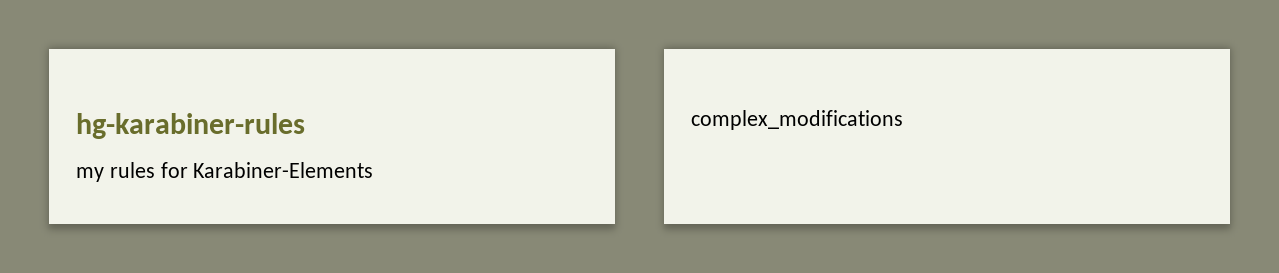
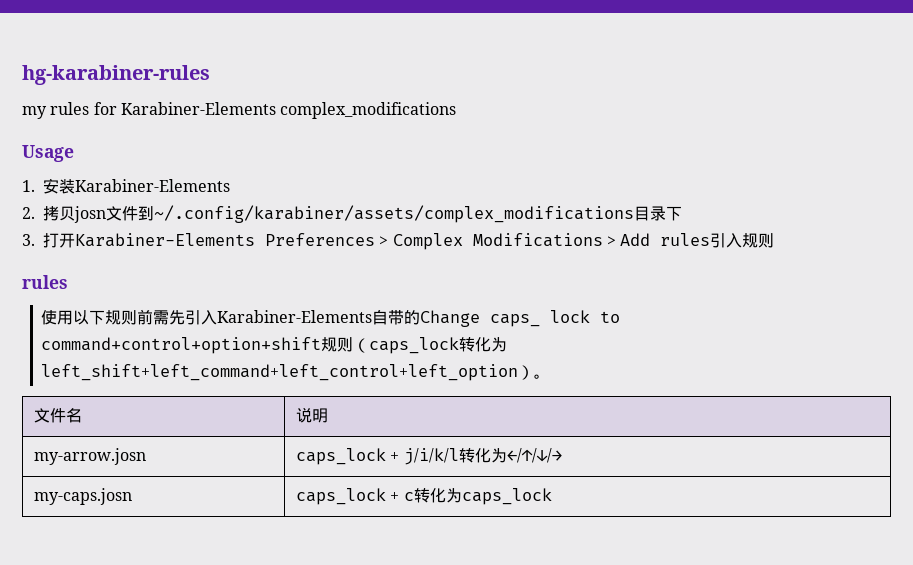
+ Usage
+ 1.安装Karabiner-Elements
+ 2.拷贝josn文件到~/.config/karabiner/assets/complex_modifications目录下
+ 3.打开Karabiner-Elements Preferences > Complex Modifications > Add rules引入规则
+ rules
+ 使用以下规则前需先引入Karabiner-Elements自带的Change caps_ lock to command+control+option+shift规则（caps_lock转化为left_shift+left_command+left_control+left_option）。
+ 文件名 | 说明
+ my-arrow.josn | caps_lock + j/i/k/l转化为←/↑/↓/→
+ my-caps.josn | caps_lock + c转化为caps_lock

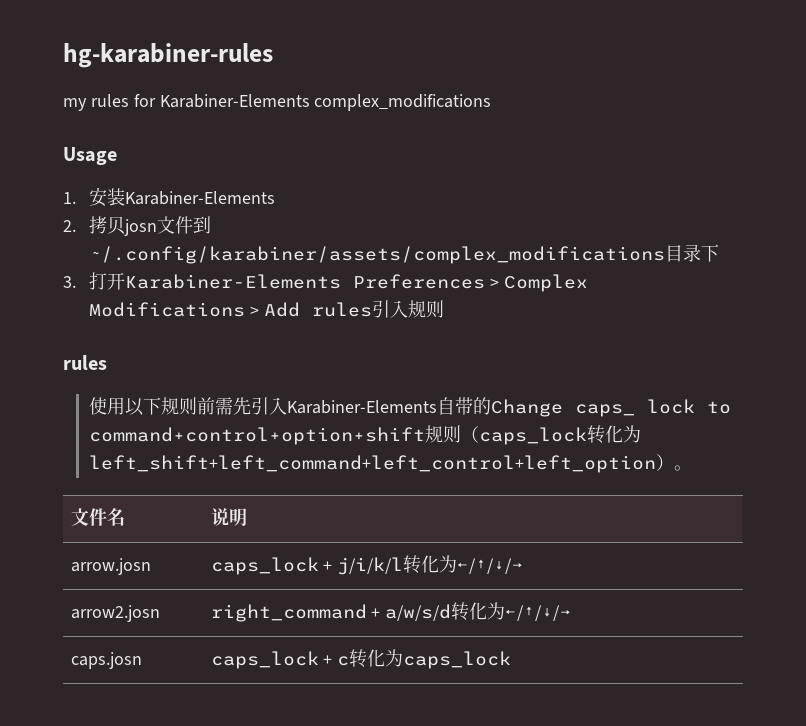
- my-arrow.josn | caps_lock + j/i/k/l转化为←/↑/↓/→
+ arrow.josn | caps_lock + j/i/k/l转化为←/↑/↓/→
- my-caps.josn | caps_lock + c转化为caps_lock
+ arrow2.josn | right_command + a/w/s/d转化为←/↑/↓/→
+ caps.josn | caps_lock + c转化为caps_lock

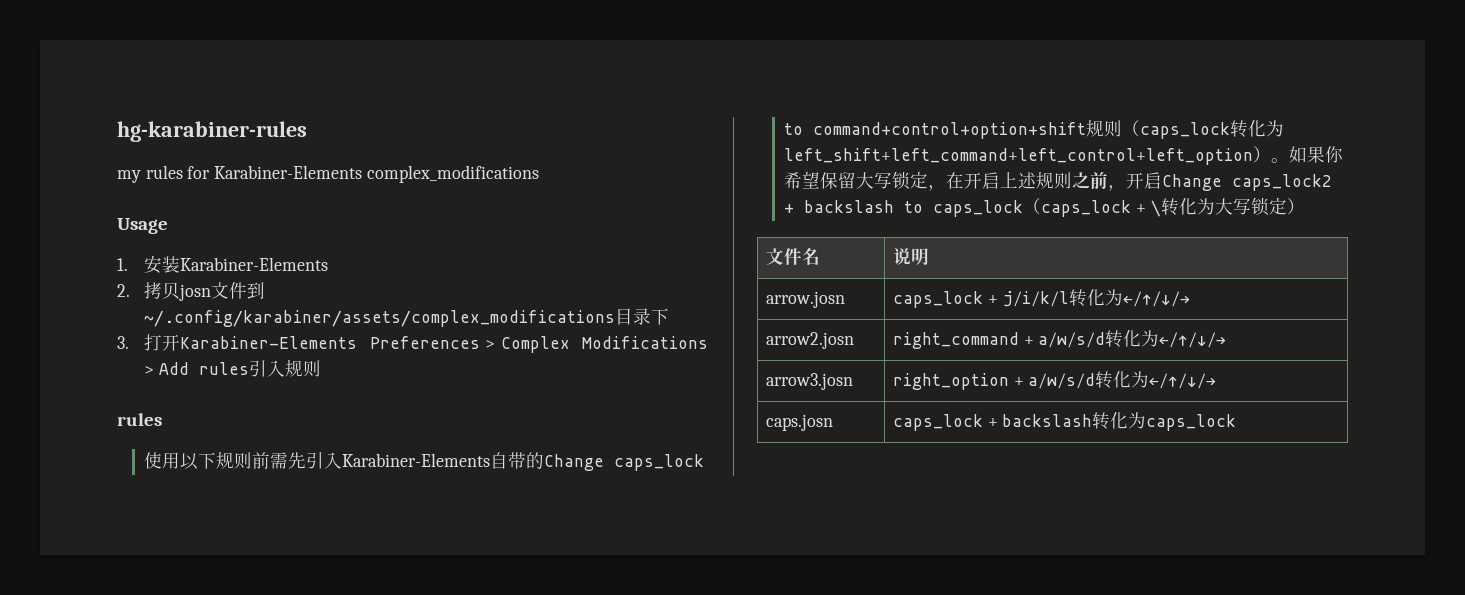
- 使用以下规则前需先引入Karabiner-Elements自带的Change caps_ lock to command+control+option+shift规则（caps_lock转化为left_shift+left_command+left_control+left_option）。
+ 使用以下规则前需先引入Karabiner-Elements自带的Change caps_lock to command+control+option+shift规则（caps_lock转化为left_shift+left_command+left_control+left_option）。如果你希望保留大写锁定，在开启上述规则之前，开启Change caps_lock2 + backslash to caps_lock（caps_lock + \转化为大写锁定）
+ arrow3.josn | right_option + a/w/s/d转化为←/↑/↓/→
- caps.josn | caps_lock + c转化为caps_lock
+ caps.josn | caps_lock + backslash转化为caps_lock

